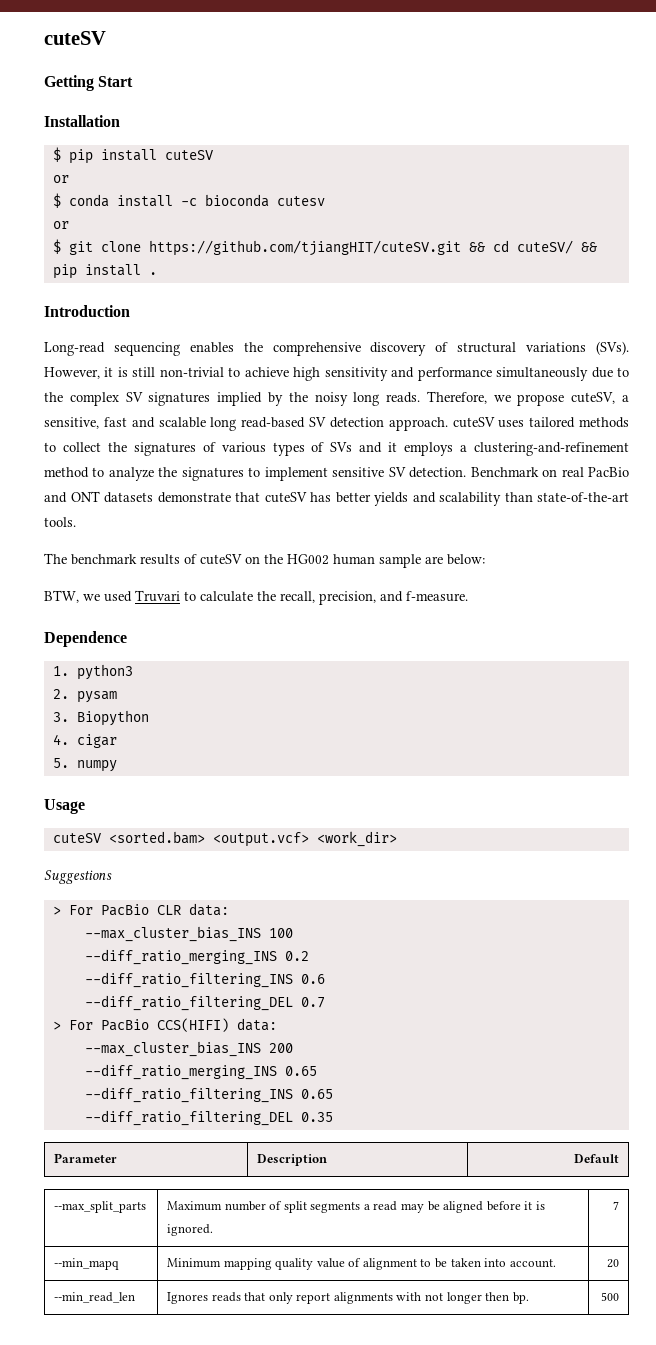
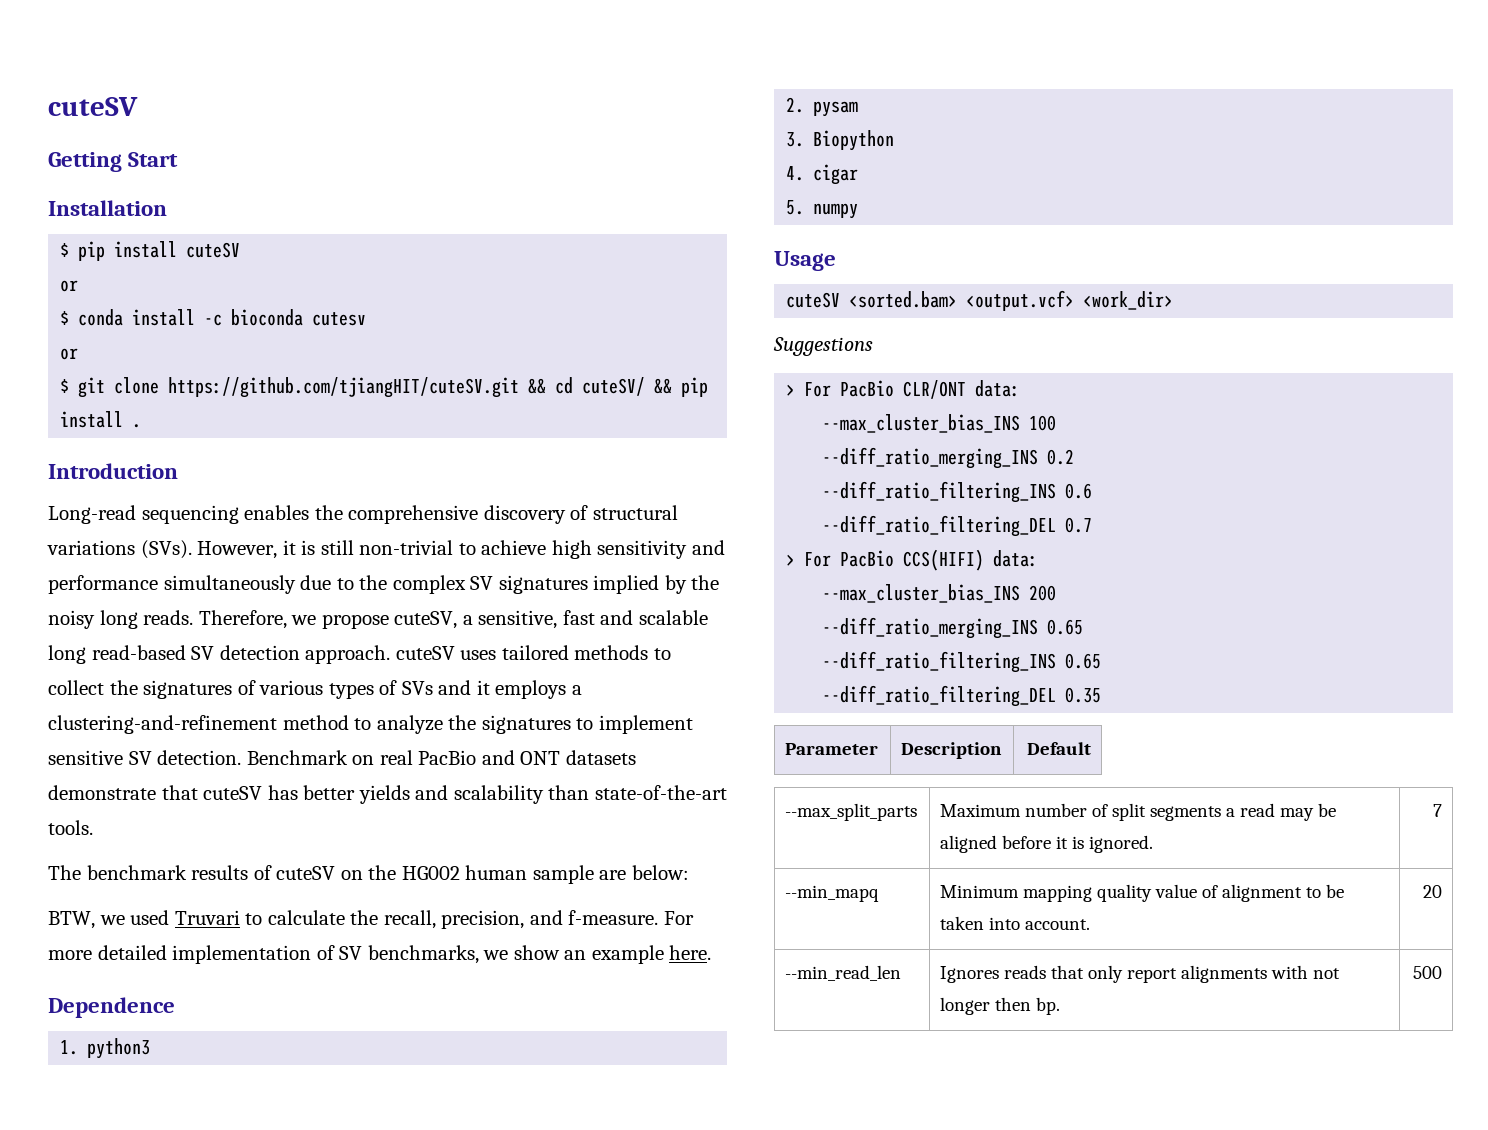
+ For more detailed implementation of SV benchmarks, we show an example here.
- > For PacBio CLR data:
+ > For PacBio CLR/ONT data:

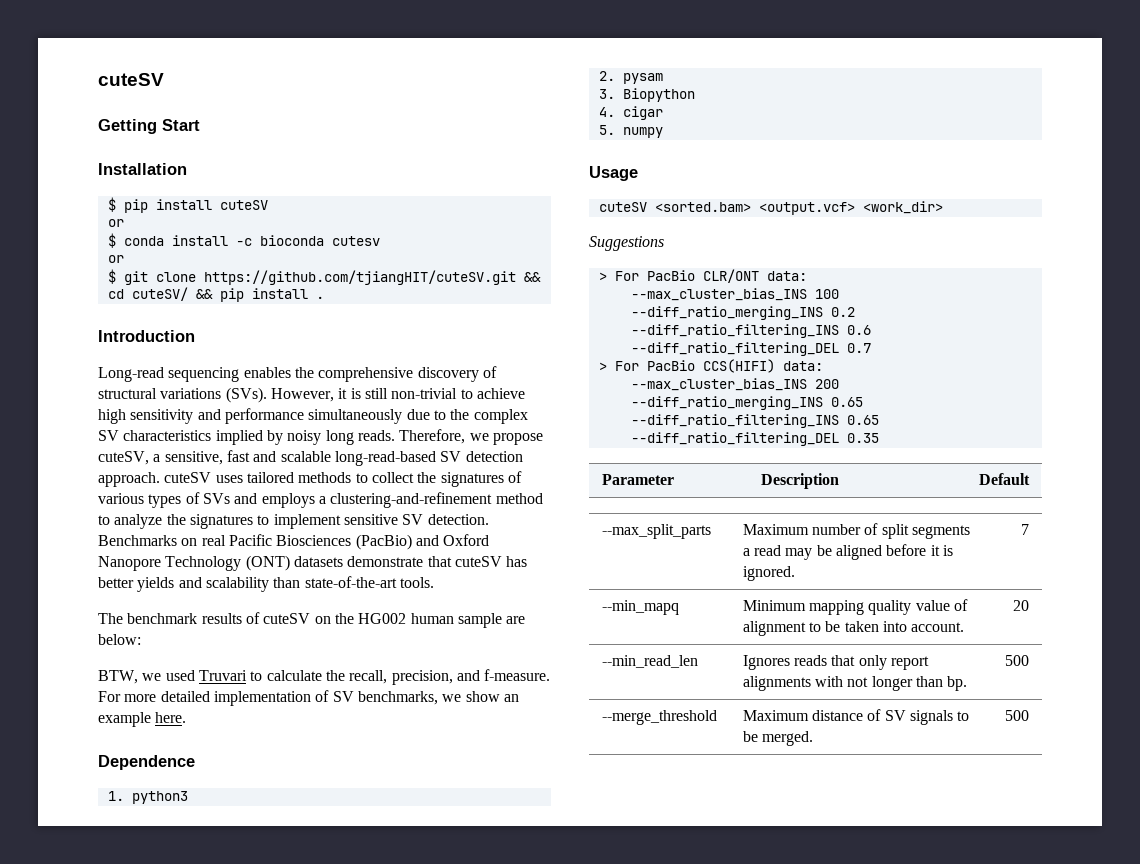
- However, it is still non-trivial to achieve high sensitivity and performance simultaneously due to the complex SV signatures implied by the noisy long reads.
+ However, it is still non-trivial to achieve high sensitivity and performance simultaneously due to the complex SV characteristics implied by noisy long reads.
- Therefore, we propose cuteSV, a sensitive, fast and scalable long read-based SV detection approach. cuteSV uses tailored methods to collect the signatures of various types of SVs and it employs a clustering-and-refinement method to analyze the signatures to implement sensitive SV detection.
+ Therefore, we propose cuteSV, a sensitive, fast and scalable long-read-based SV detection approach. cuteSV uses tailored methods to collect the signatures of various types of SVs and employs a clustering-and-refinement method to analyze the signatures to implement sensitive SV detection.
- Benchmark on real PacBio and ONT datasets demonstrate that cuteSV has better yields and scalability than state-of-the-art tools.
+ Benchmarks on real Pacific Biosciences (PacBio) and Oxford Nanopore Technology (ONT) datasets demonstrate that cuteSV has better yields and scalability than state-of-the-art tools.
- --min_read_len | Ignores reads that only report alignments with not longer then bp. | 500
+ --min_read_len | Ignores reads that only report alignments with not longer than bp. | 500
+ --merge_threshold | Maximum distance of SV signals to be merged. | 500

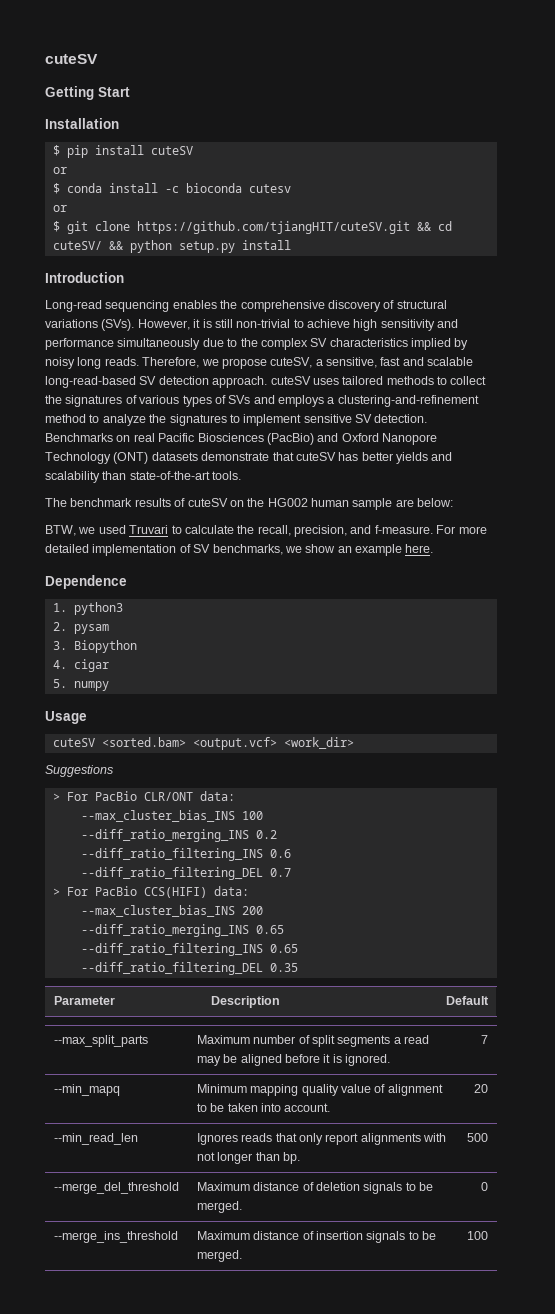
- $ git clone https://github.com/tjiangHIT/cuteSV.git && cd cuteSV/ && pip install .
+ $ git clone https://github.com/tjiangHIT/cuteSV.git && cd cuteSV/ && python setup.py install
- --merge_threshold | Maximum distance of SV signals to be merged. | 500
+ --merge_del_threshold | Maximum distance of deletion signals to be merged. | 0
+ --merge_ins_threshold | Maximum distance of insertion signals to be merged. | 100

